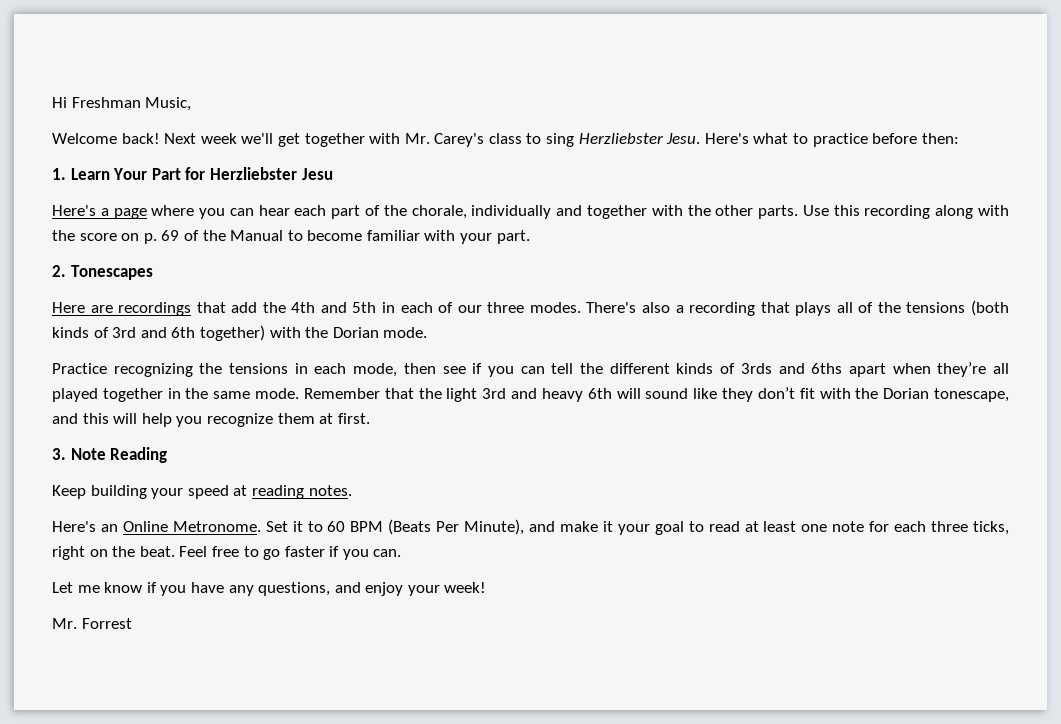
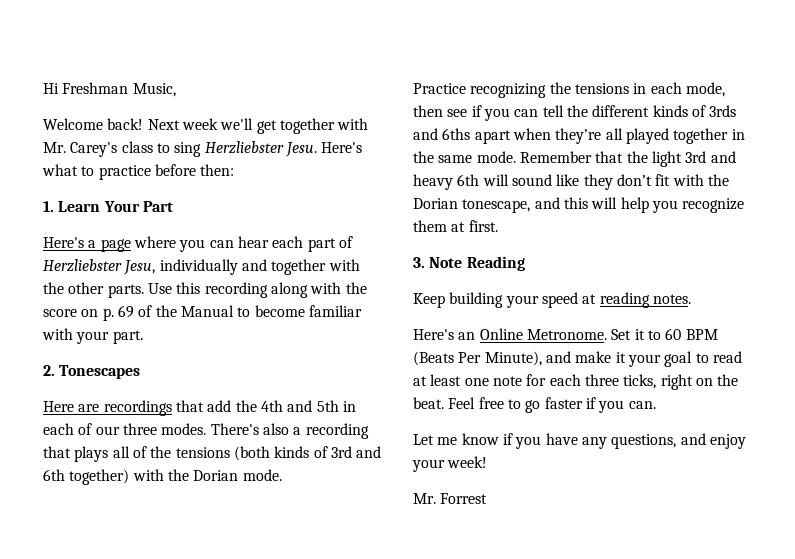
- 1. Learn Your Part for Herzliebster Jesu
+ 1. Learn Your Part
- Here's a page where you can hear each part of the chorale, individually and together with the other parts.
+ Here's a page where you can hear each part of Herzliebster Jesu, individually and together with the other parts.

